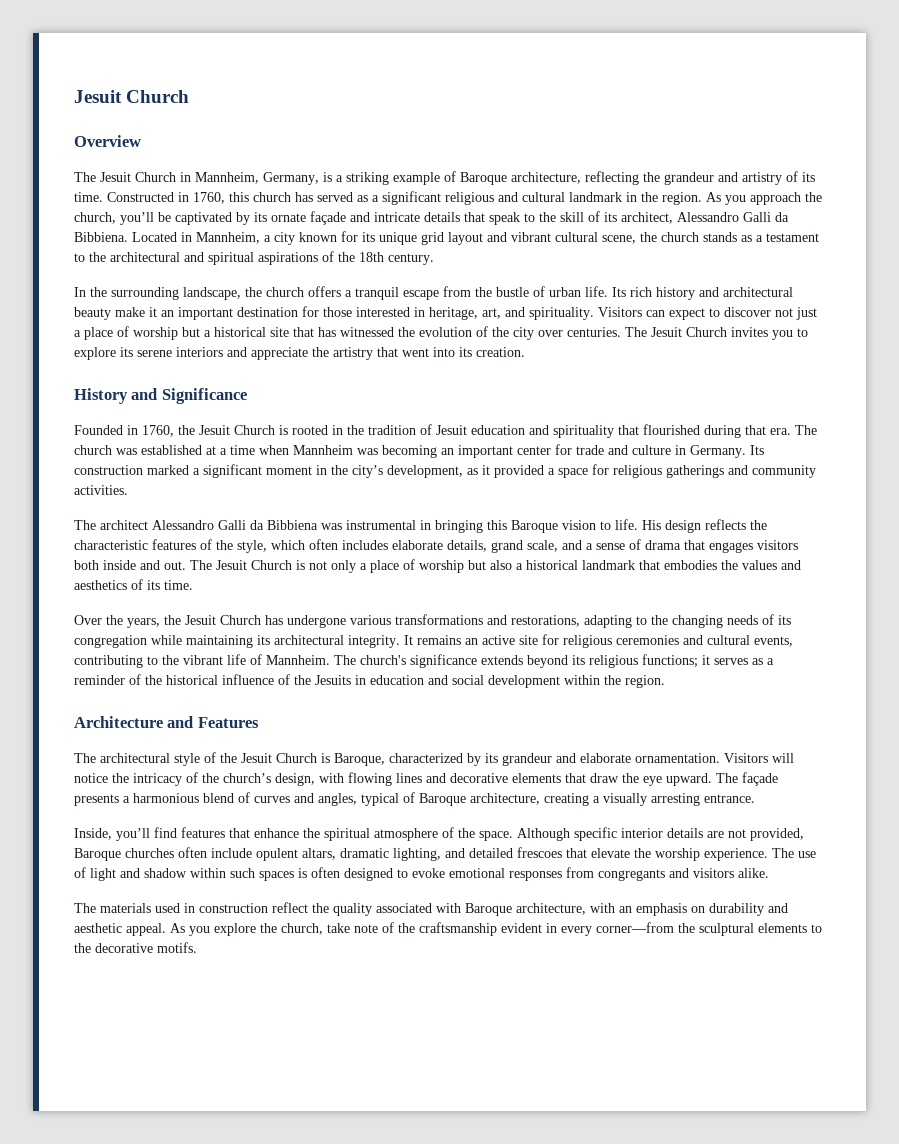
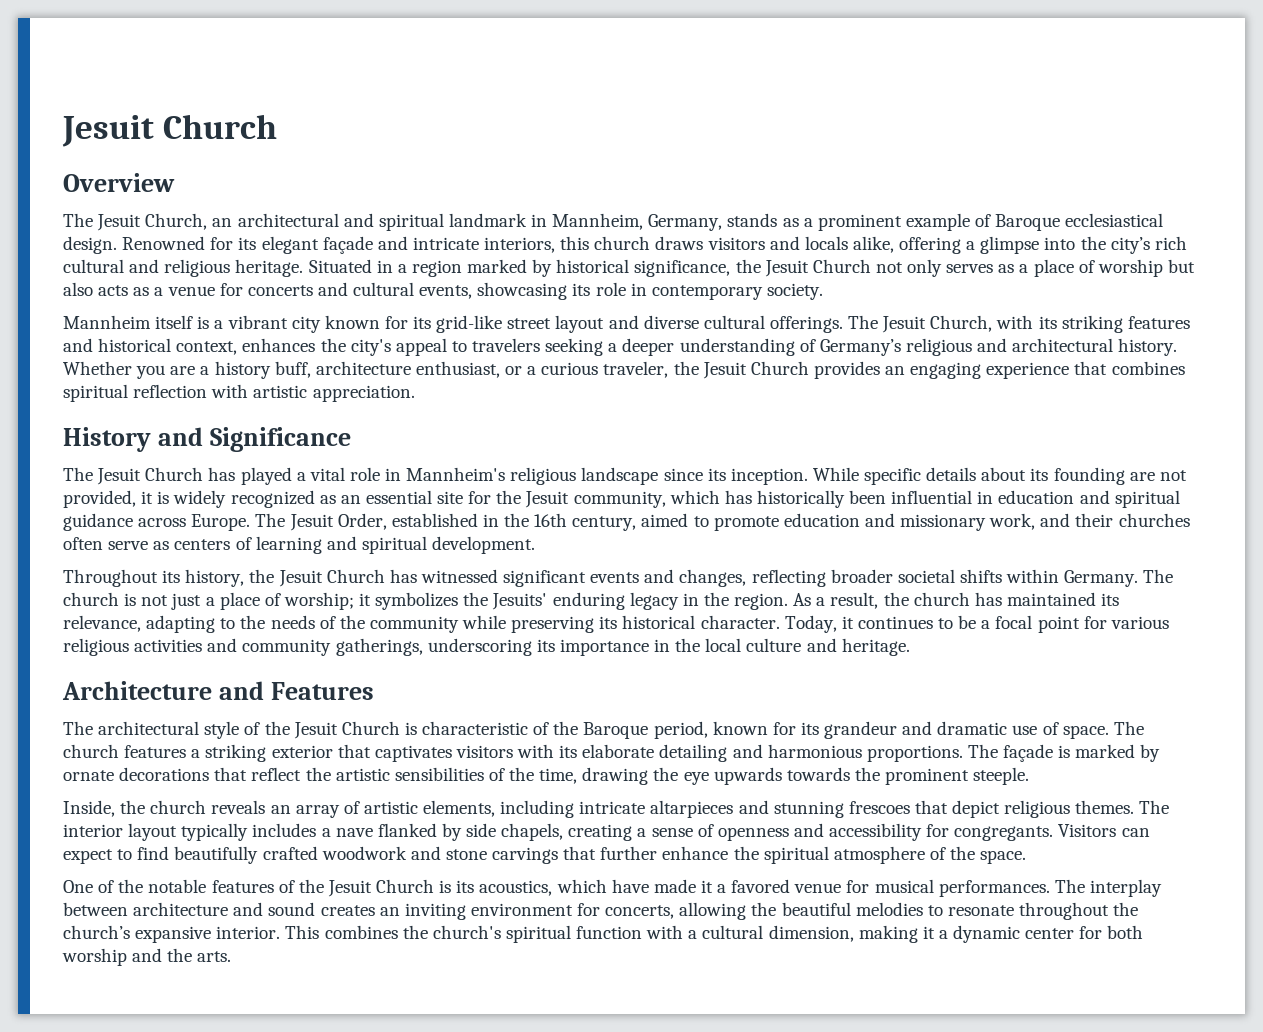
- The Jesuit Church in Mannheim, Germany, is a striking example of Baroque architecture, reflecting the grandeur and artistry of its time. Constructed in 1760, this church has served as a significant religious and cultural landmark in the region. As you approach the church, you’ll be captivated by its ornate façade and intricate details that speak to the skill of its architect, Alessandro Galli da Bibbiena. Located in Mannheim, a city known for its unique grid layout and vibrant cultural scene, the church stands as a testament to the architectural and spiritual aspirations of the 18th century.
- In the surrounding landscape, the church offers a tranquil escape from the bustle of urban life. Its rich history and architectural beauty make it an important destination for those interested in heritage, art, and spirituality. Visitors can expect to discover not just a place of worship but a historical site that has witnessed the evolution of the city over centuries. The Jesuit Church invites you to explore its serene interiors and appreciate the artistry that went into its creation.
+ The Jesuit Church, an architectural and spiritual landmark in Mannheim, Germany, stands as a prominent example of Baroque ecclesiastical design. Renowned for its elegant façade and intricate interiors, this church draws visitors and locals alike, offering a glimpse into the city’s rich cultural and religious heritage. Situated in a region marked by historical significance, the Jesuit Church not only serves as a place of worship but also acts as a venue for concerts and cultural events, showcasing its role in contemporary society.
+ Mannheim itself is a vibrant city known for its grid-like street layout and diverse cultural offerings. The Jesuit Church, with its striking features and historical context, enhances the city's appeal to travelers seeking a deeper understanding of Germany’s religious and architectural history. Whether you are a history buff, architecture enthusiast, or a curious traveler, the Jesuit Church provides an engaging experience that combines spiritual reflection with artistic appreciation.
  History and Significance
- Founded in 1760, the Jesuit Church is rooted in the tradition of Jesuit education and spirituality that flourished during that era. The church was established at a time when Mannheim was becoming an important center for trade and culture in Germany. Its construction marked a significant moment in the city’s development, as it provided a space for religious gatherings and community activities.
- The architect Alessandro Galli da Bibbiena was instrumental in bringing this Baroque vision to life. His design reflects the characteristic features of the style, which often includes elaborate details, grand scale, and a sense of drama that engages visitors both inside and out. The Jesuit Church is not only a place of worship but also a historical landmark that embodies the values and aesthetics of its time.
- Over the years, the Jesuit Church has undergone various transformations and restorations, adapting to the changing needs of its congregation while maintaining its architectural integrity. It remains an active site for religious ceremonies and cultural events, contributing to the vibrant life of Mannheim. The church's significance extends beyond its religious functions; it serves as a reminder of the historical influence of the Jesuits in education and social development within the region.
+ The Jesuit Church has played a vital role in Mannheim's religious landscape since its inception. While specific details about its founding are not provided, it is widely recognized as an essential site for the Jesuit community, which has historically been influential in education and spiritual guidance across Europe. The Jesuit Order, established in the 16th century, aimed to promote education and missionary work, and their churches often serve as centers of learning and spiritual development.
+ Throughout its history, the Jesuit Church has witnessed significant events and changes, reflecting broader societal shifts within Germany. The church is not just a place of worship; it symbolizes the Jesuits' enduring legacy in the region. As a result, the church has maintained its relevance, adapting to the needs of the community while preserving its historical character. Today, it continues to be a focal point for various religious activities and community gatherings, underscoring its importance in the local culture and heritage.
- The architectural style of the Jesuit Church is Baroque, characterized by its grandeur and elaborate ornamentation. Visitors will notice the intricacy of the church’s design, with flowing lines and decorative elements that draw the eye upward. The façade presents a harmonious blend of curves and angles, typical of Baroque architecture, creating a visually arresting entrance.
- Inside, you’ll find features that enhance the spiritual atmosphere of the space. Although specific interior details are not provided, Baroque churches often include opulent altars, dramatic lighting, and detailed frescoes that elevate the worship experience. The use of light and shadow within such spaces is often designed to evoke emotional responses from congregants and visitors alike.
- The materials used in construction reflect the quality associated with Baroque architecture, with an emphasis on durability and aesthetic appeal. As you explore the church, take note of the craftsmanship evident in every corner—from the sculptural elements to the decorative motifs.
+ The architectural style of the Jesuit Church is characteristic of the Baroque period, known for its grandeur and dramatic use of space. The church features a striking exterior that captivates visitors with its elaborate detailing and harmonious proportions. The façade is marked by ornate decorations that reflect the artistic sensibilities of the time, drawing the eye upwards towards the prominent steeple.
+ Inside, the church reveals an array of artistic elements, including intricate altarpieces and stunning frescoes that depict religious themes. The interior layout typically includes a nave flanked by side chapels, creating a sense of openness and accessibility for congregants. Visitors can expect to find beautifully crafted woodwork and stone carvings that further enhance the spiritual atmosphere of the space.
+ One of the notable features of the Jesuit Church is its acoustics, which have made it a favored venue for musical performances. The interplay between architecture and sound creates an inviting environment for concerts, allowing the beautiful melodies to resonate throughout the church’s expansive interior. This combines the church's spiritual function with a cultural dimension, making it a dynamic center for both worship and the arts.

